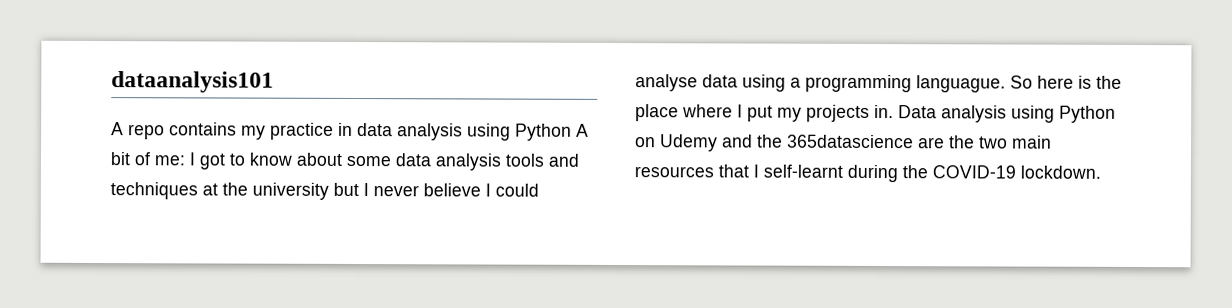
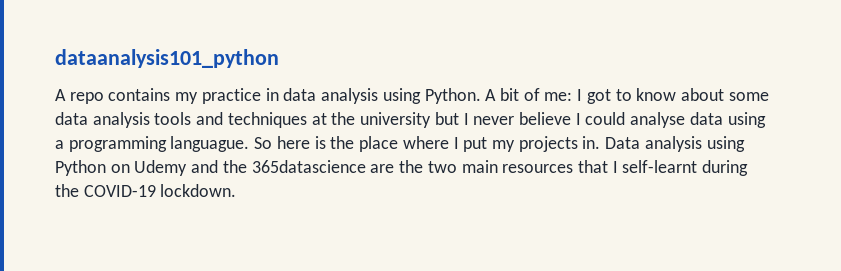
- dataanalysis101
+ dataanalysis101_python
- A repo contains my practice in data analysis using Python A bit of me: I got to know about some data analysis tools and techniques at the university but I never believe I could analyse data using a programming languague.
+ A repo contains my practice in data analysis using Python. A bit of me: I got to know about some data analysis tools and techniques at the university but I never believe I could analyse data using a programming languague.

